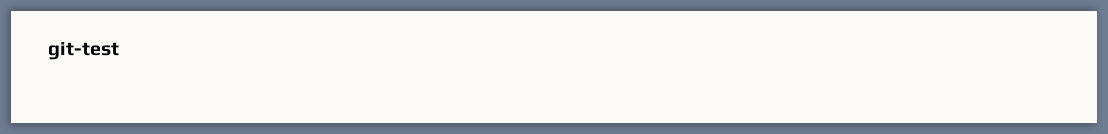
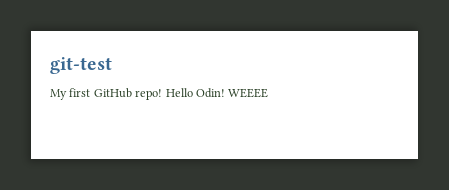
+ My first GitHub repo! Hello Odin! WEEEE

